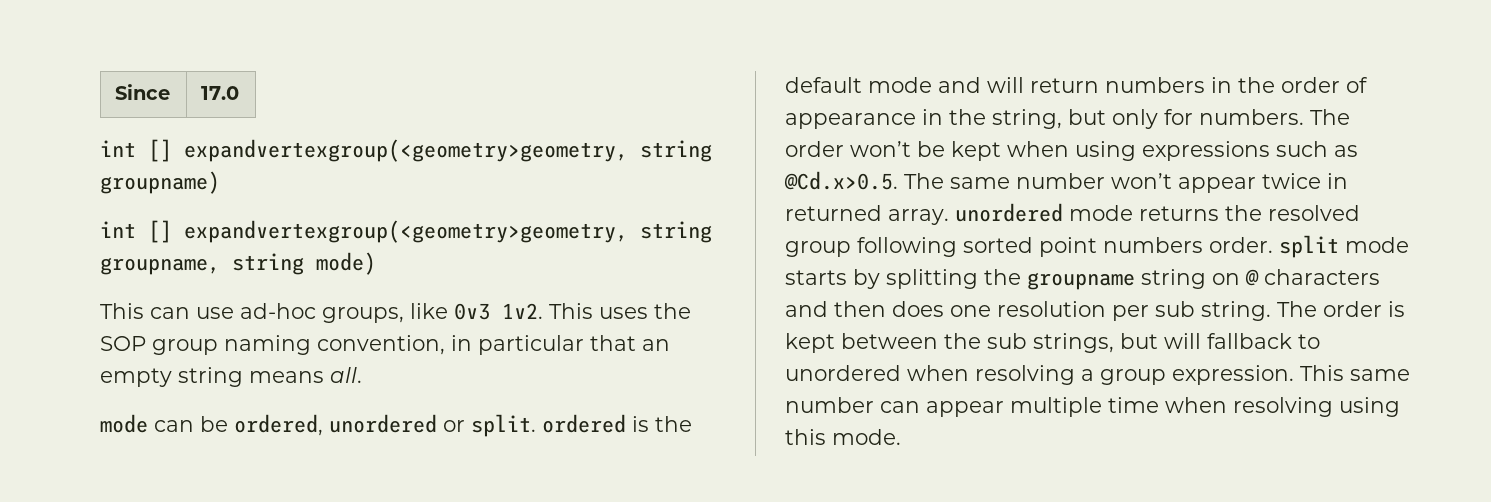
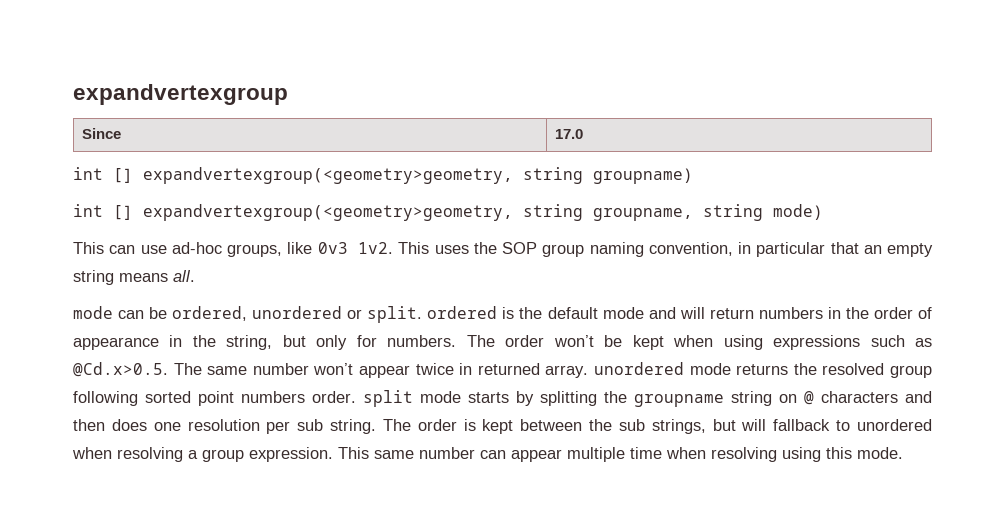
+ expandvertexgroup

